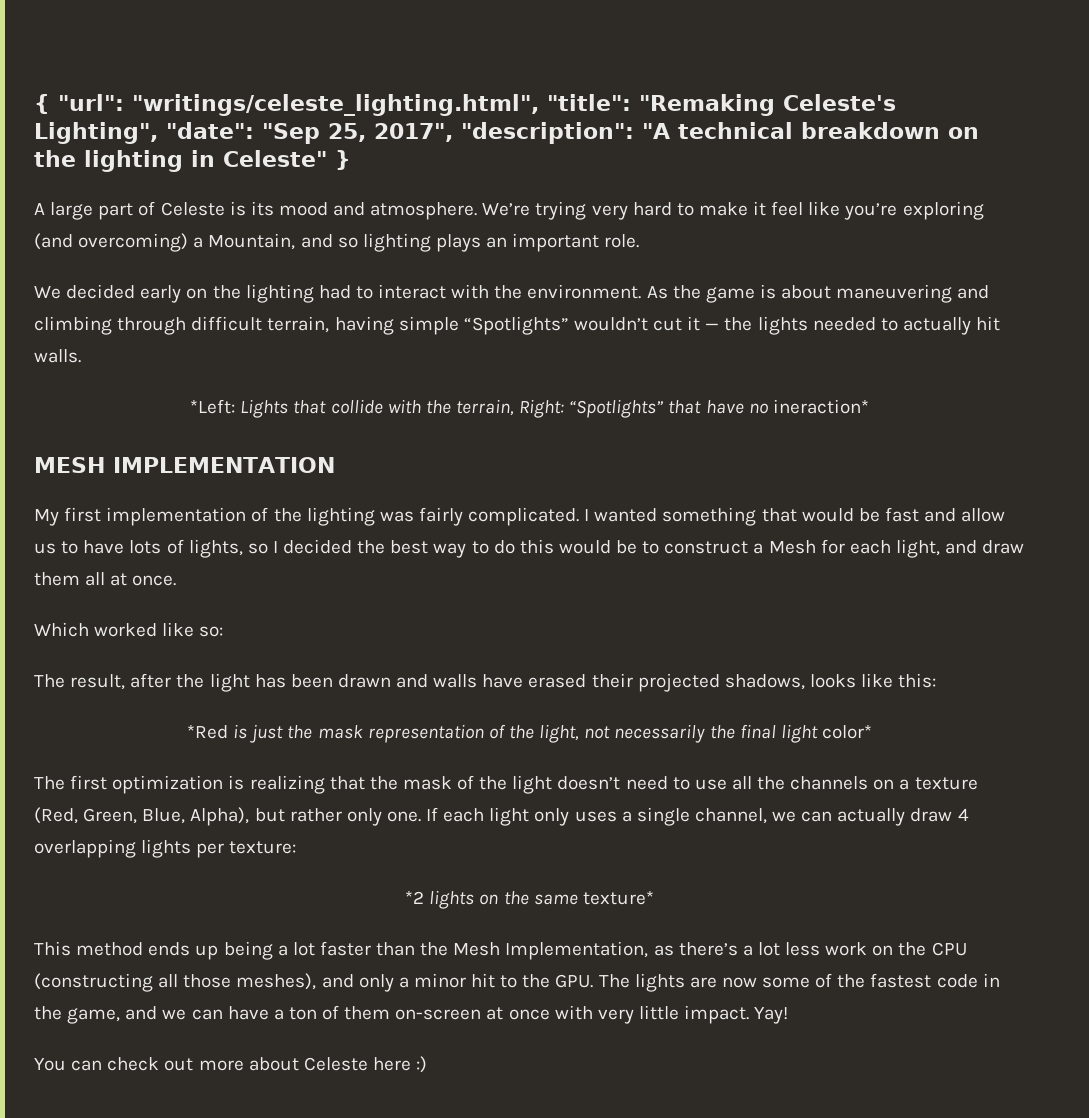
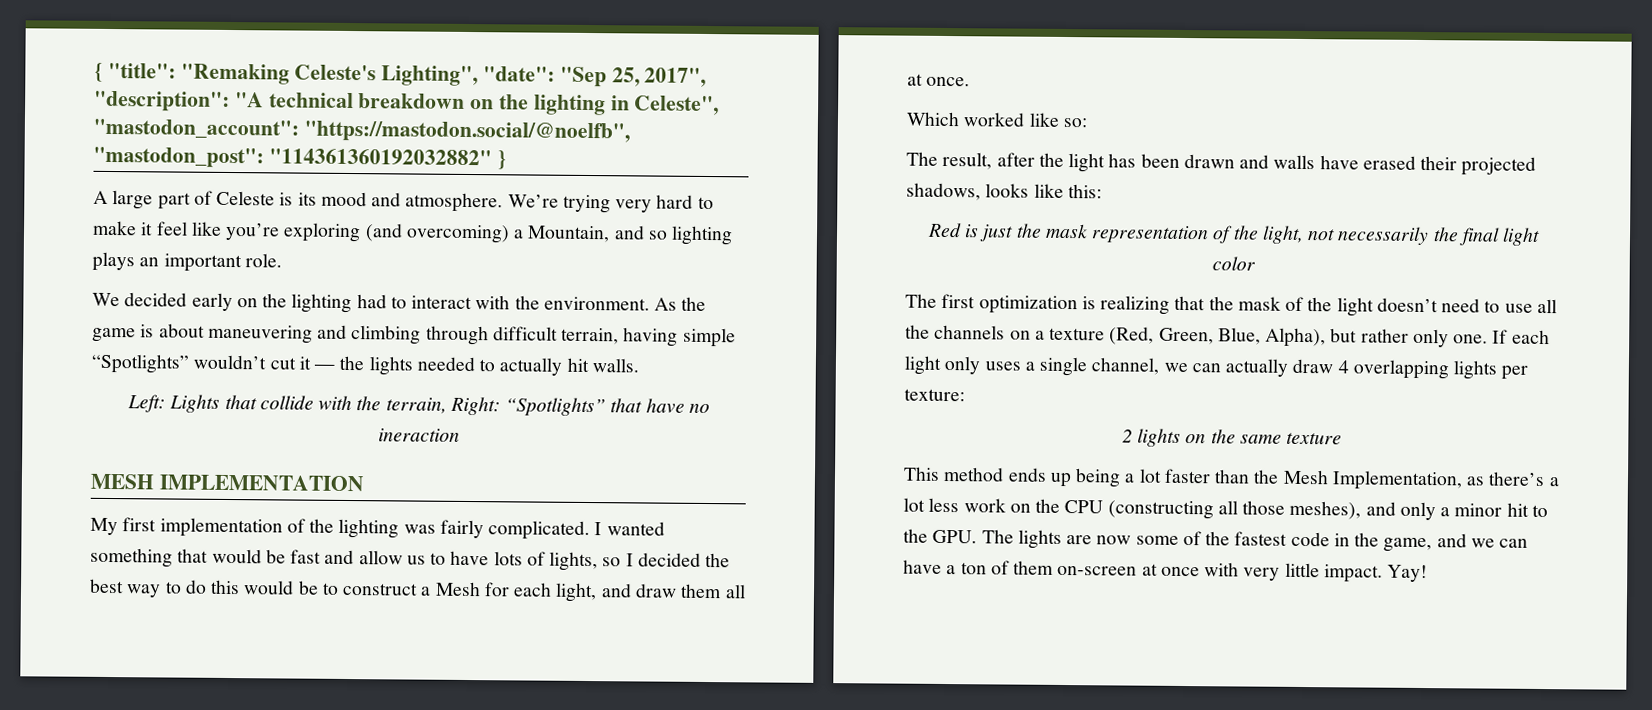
- { "url": "writings/celeste_lighting.html", "title": "Remaking Celeste's Lighting", "date": "Sep 25, 2017", "description": "A technical breakdown on the lighting in Celeste" }
+ { "title": "Remaking Celeste's Lighting", "date": "Sep 25, 2017", "description": "A technical breakdown on the lighting in Celeste", "mastodon_account": "https://mastodon.social/@noelfb", "mastodon_post": "114361360192032882" }
- *Left: Lights that collide with the terrain, Right: “Spotlights” that have no ineraction*
+ Left: Lights that collide with the terrain, Right: “Spotlights” that have no ineraction
- *Red is just the mask representation of the light, not necessarily the final light color*
+ Red is just the mask representation of the light, not necessarily the final light color
- *2 lights on the same texture*
+ 2 lights on the same texture
- You can check out more about Celeste here :)

